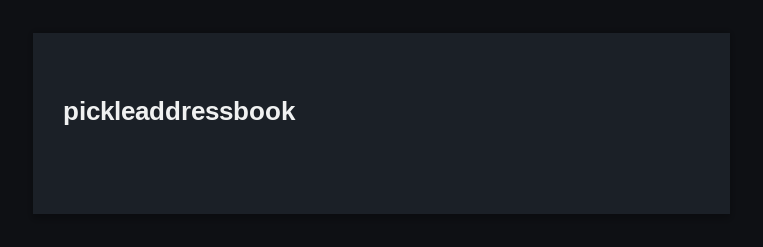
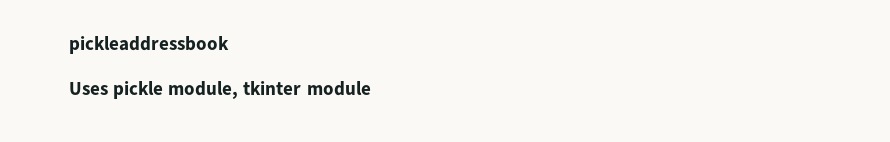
+ Uses pickle module, tkinter module

